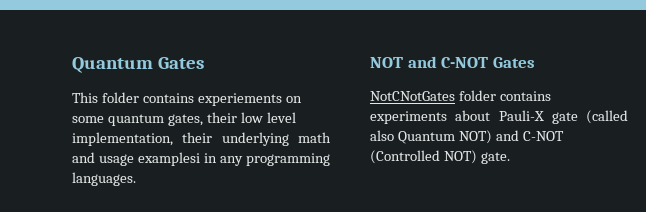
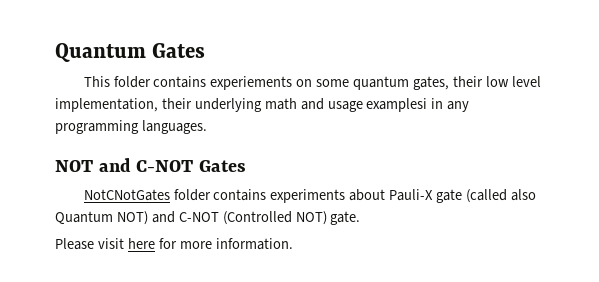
+ Please visit here for more information.

